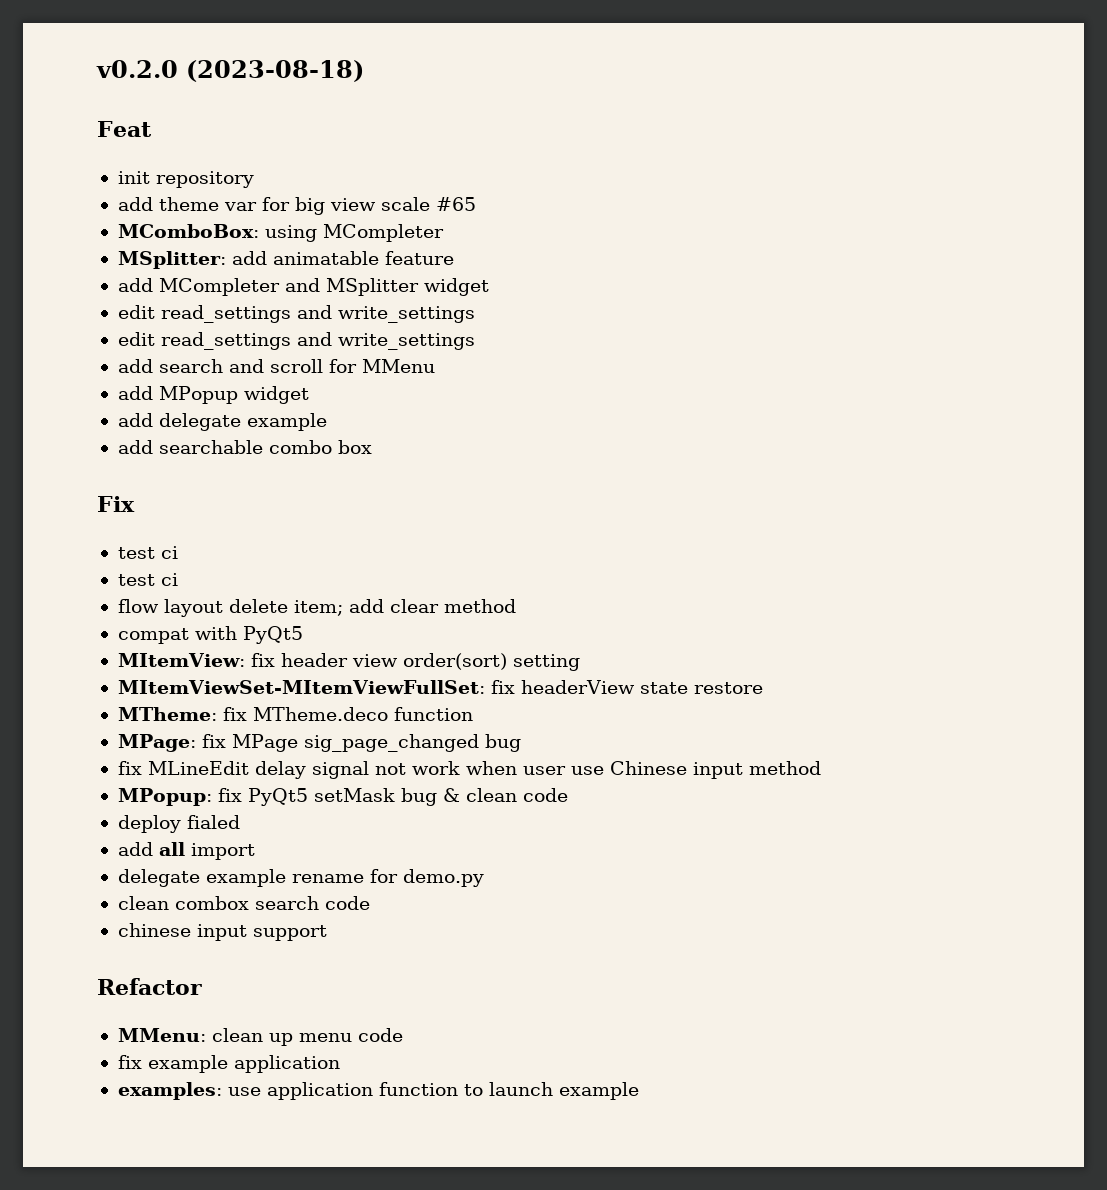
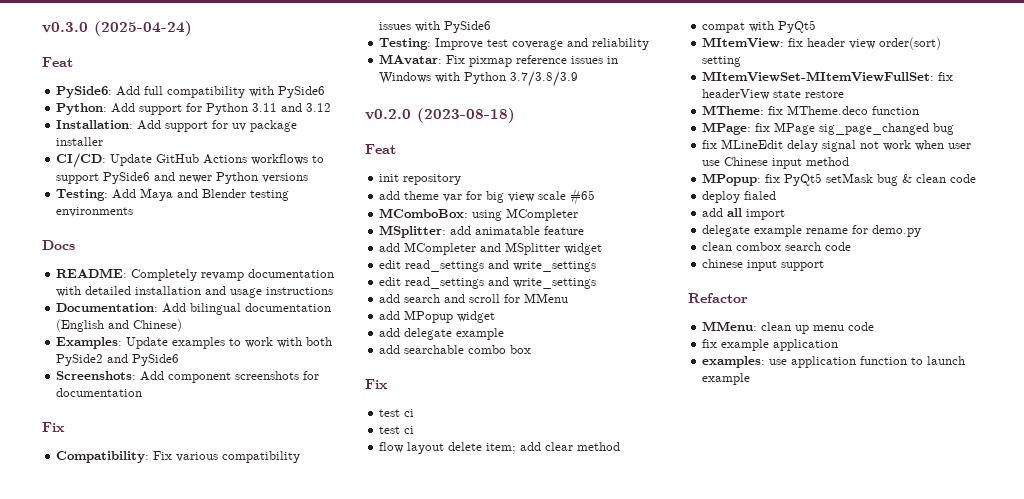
+ v0.3.0 (2025-04-24)
+ Feat
+ PySide6: Add full compatibility with PySide6
+ Python: Add support for Python 3.11 and 3.12
+ Installation: Add support for uv package installer
+ CI/CD: Update GitHub Actions workflows to support PySide6 and newer Python versions
+ Testing: Add Maya and Blender testing environments
+ Docs
+ README: Completely revamp documentation with detailed installation and usage instructions
+ Documentation: Add bilingual documentation (English and Chinese)
+ Examples: Update examples to work with both PySide2 and PySide6
+ Screenshots: Add component screenshots for documentation
+ Fix
+ Compatibility: Fix various compatibility issues with PySide6
+ Testing: Improve test coverage and reliability
+ MAvatar: Fix pixmap reference issues in Windows with Python 3.7/3.8/3.9

